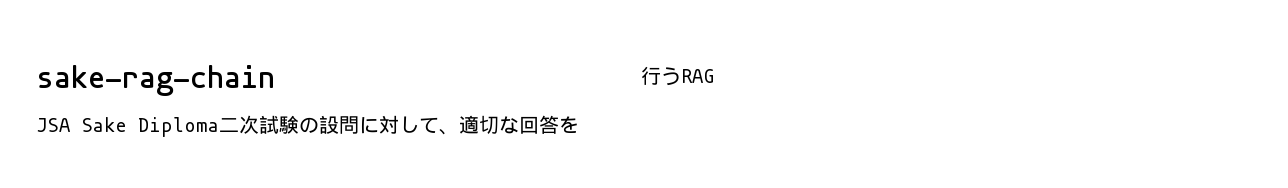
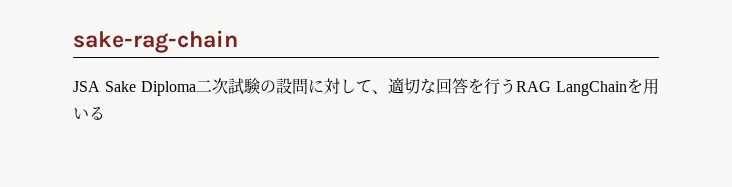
- JSA Sake Diploma二次試験の設問に対して、適切な回答を行うRAG
+ JSA Sake Diploma二次試験の設問に対して、適切な回答を行うRAG LangChainを用いる

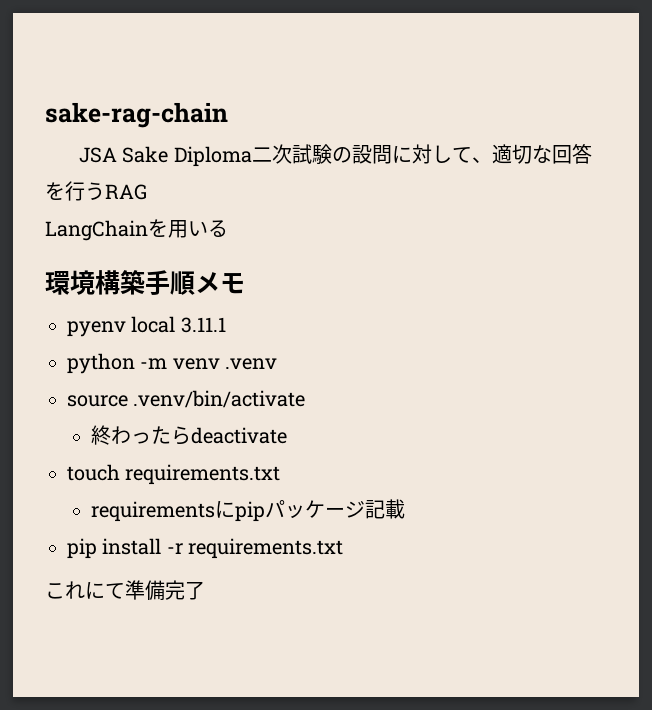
- JSA Sake Diploma二次試験の設問に対して、適切な回答を行うRAG LangChainを用いる
+ JSA Sake Diploma二次試験の設問に対して、適切な回答を行うRAG
+ LangChainを用いる
+ 環境構築手順メモ
+ pyenv local 3.11.1
+ python -m venv .venv
+ source .venv/bin/activate
+ 終わったらdeactivate
+ touch requirements.txt
+ requirementsにpipパッケージ記載
+ pip install -r requirements.txt
+ これにて準備完了

